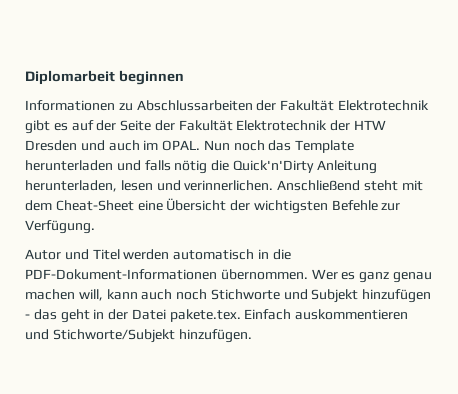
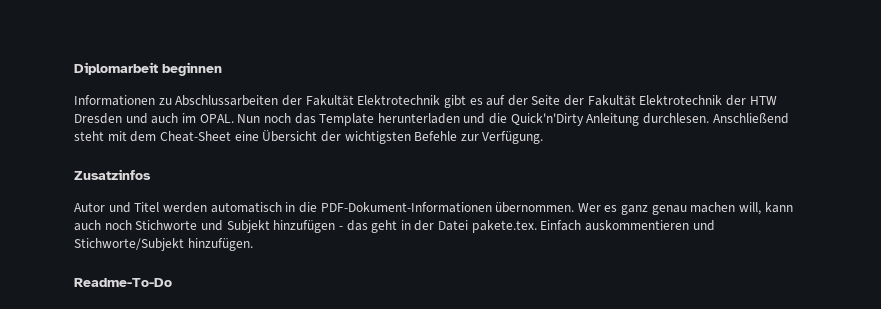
- Nun noch das Template herunterladen und falls nötig die Quick'n'Dirty Anleitung herunterladen, lesen und verinnerlichen.
+ Nun noch das Template herunterladen und die Quick'n'Dirty Anleitung durchlesen.
+ Zusatzinfos
+ Readme-To-Do

